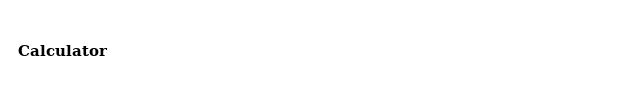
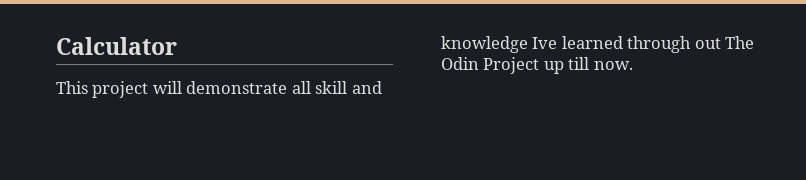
+ This project will demonstrate all skill and knowledge Ive learned through out The Odin Project up till now.

